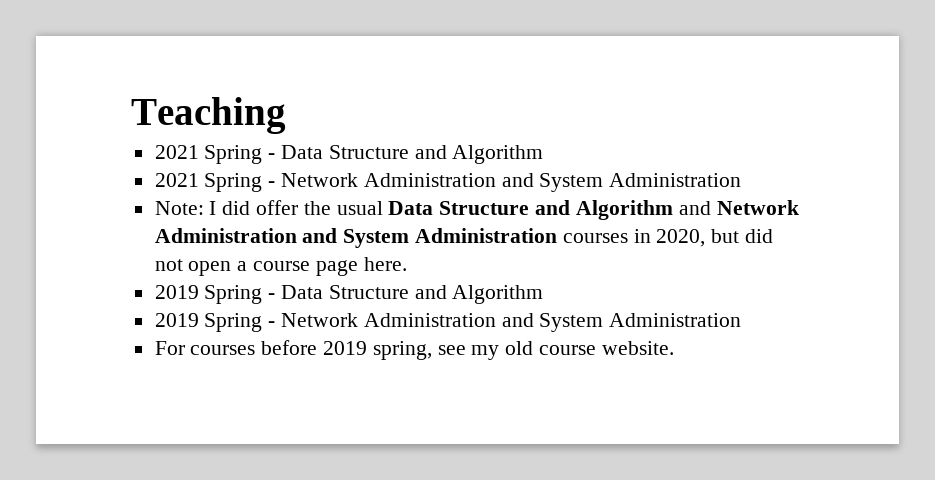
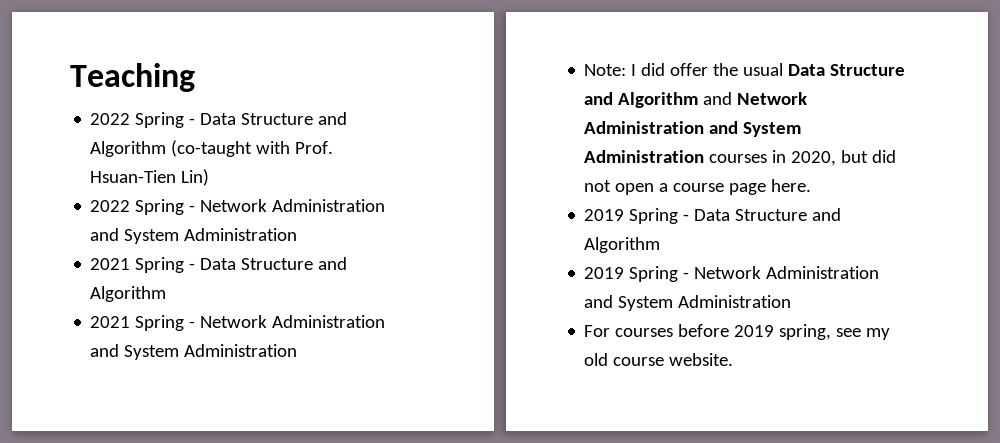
+ 2022 Spring - Data Structure and Algorithm (co-taught with Prof. Hsuan-Tien Lin)
+ 2022 Spring - Network Administration and System Administration

